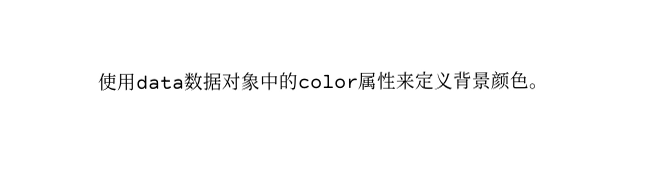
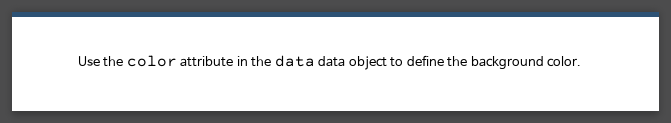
- 使用data数据对象中的color属性来定义背景颜色。
+ Use the color attribute in the data data object to define the background color.

